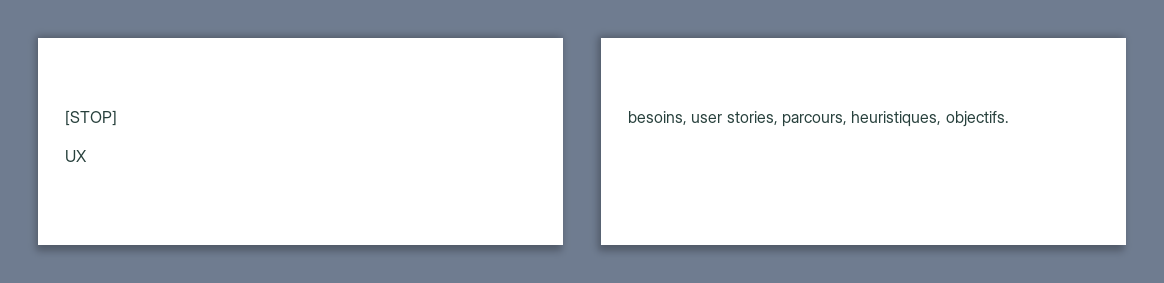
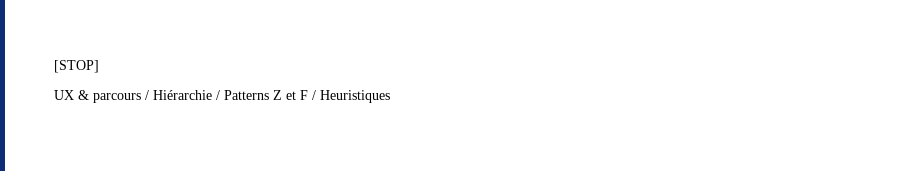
- UX
- besoins, user stories, parcours, heuristiques, objectifs.
+ UX & parcours / Hiérarchie / Patterns Z et F / Heuristiques

